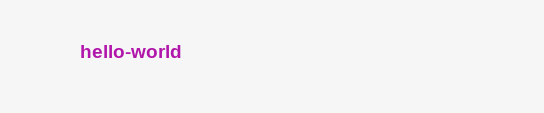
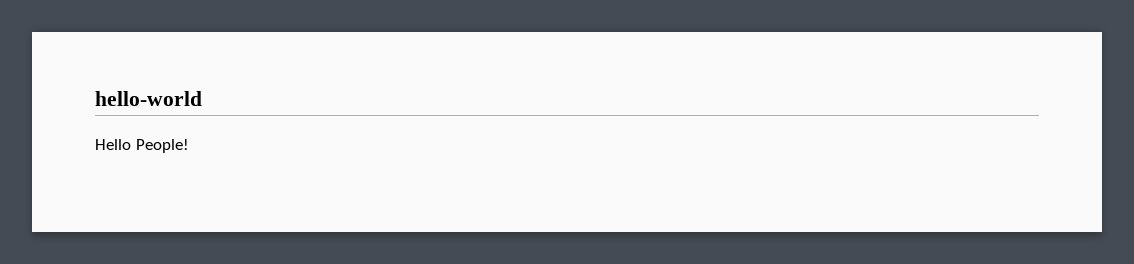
+ Hello People!

